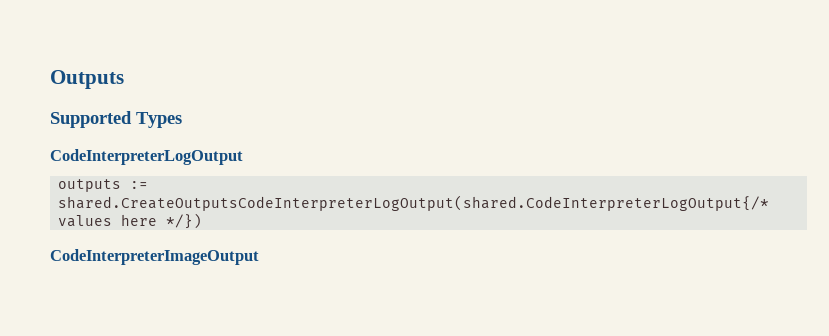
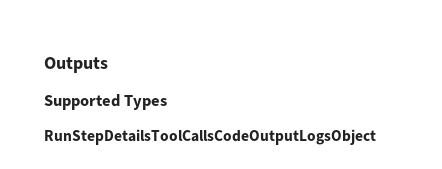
- CodeInterpreterLogOutput
- outputs := shared.CreateOutputsCodeInterpreterLogOutput(shared.CodeInterpreterLogOutput{/* values here */})
- CodeInterpreterImageOutput
+ RunStepDetailsToolCallsCodeOutputLogsObject

